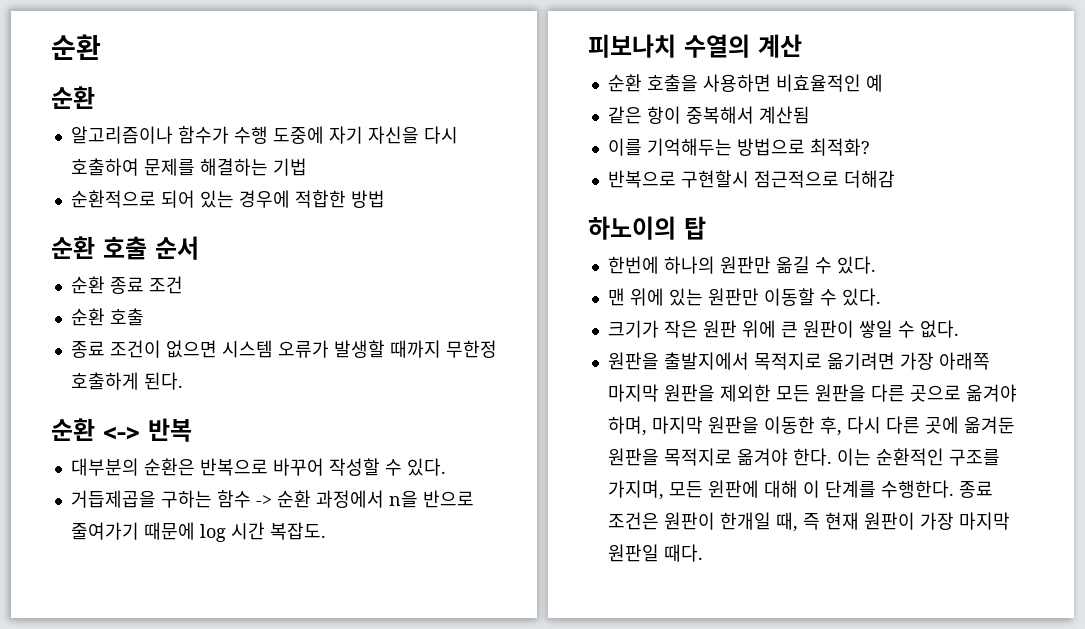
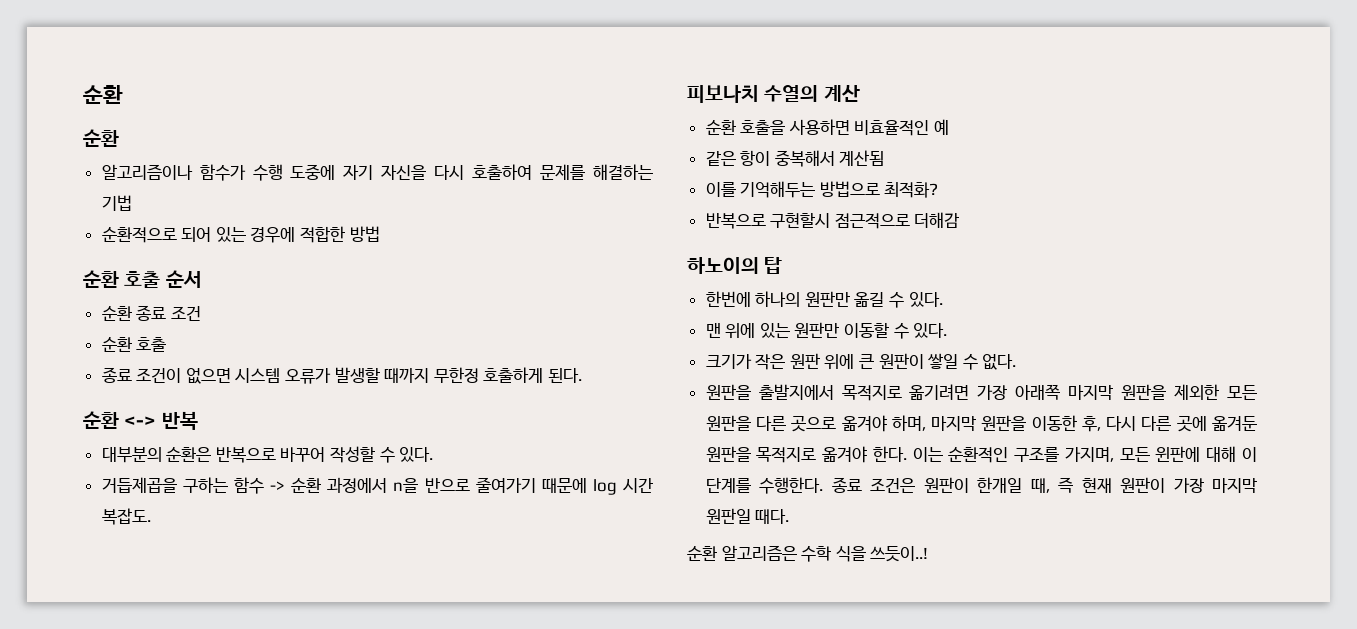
+ 순환 알고리즘은 수학 식을 쓰듯이..!

